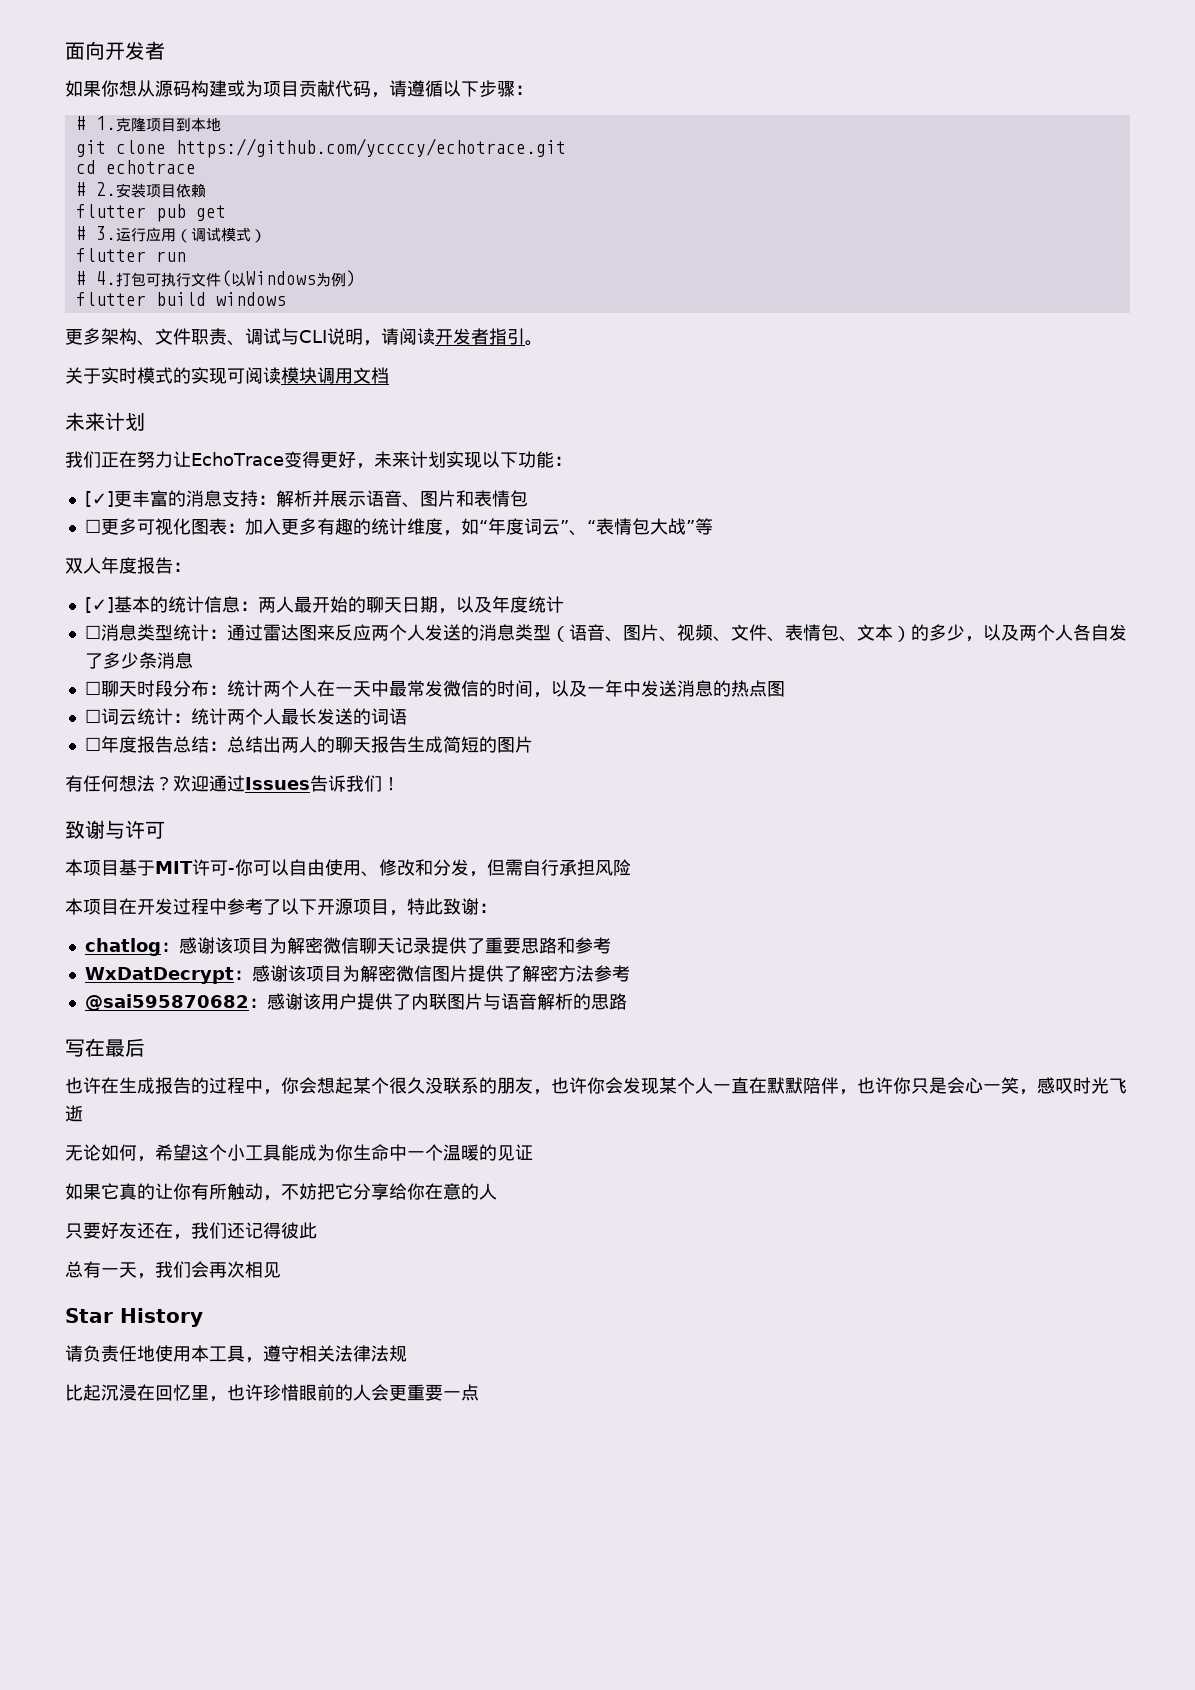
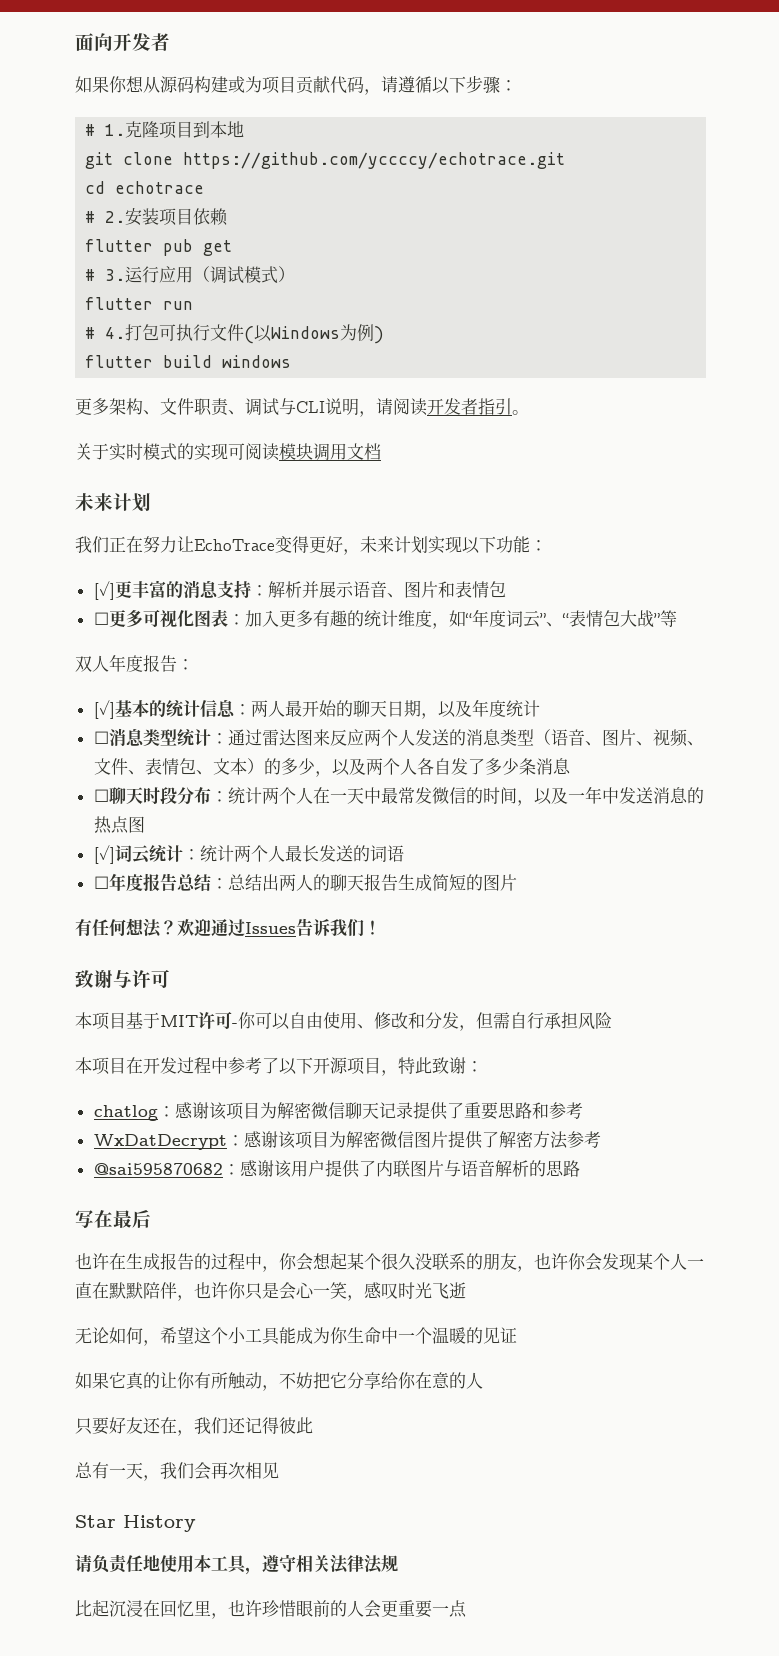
- ☐词云统计：统计两个人最长发送的词语
+ [✓]词云统计：统计两个人最长发送的词语

